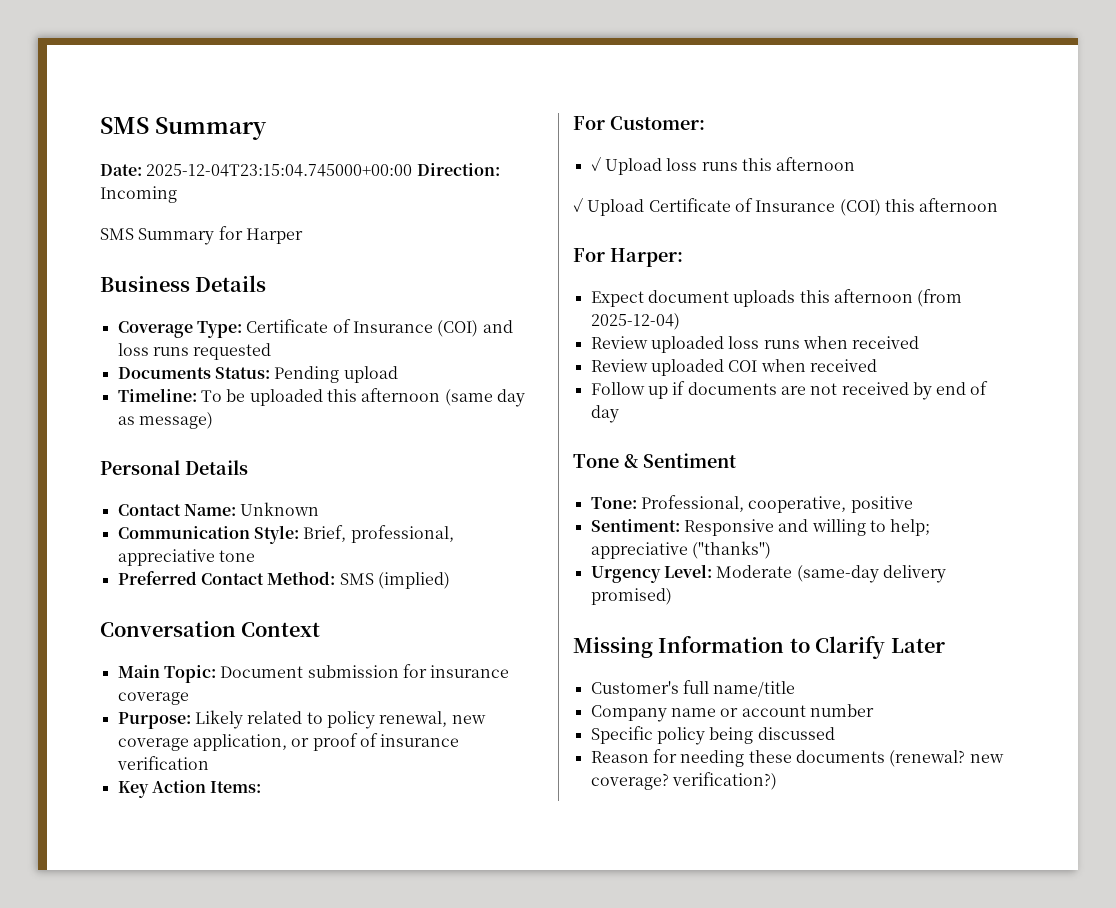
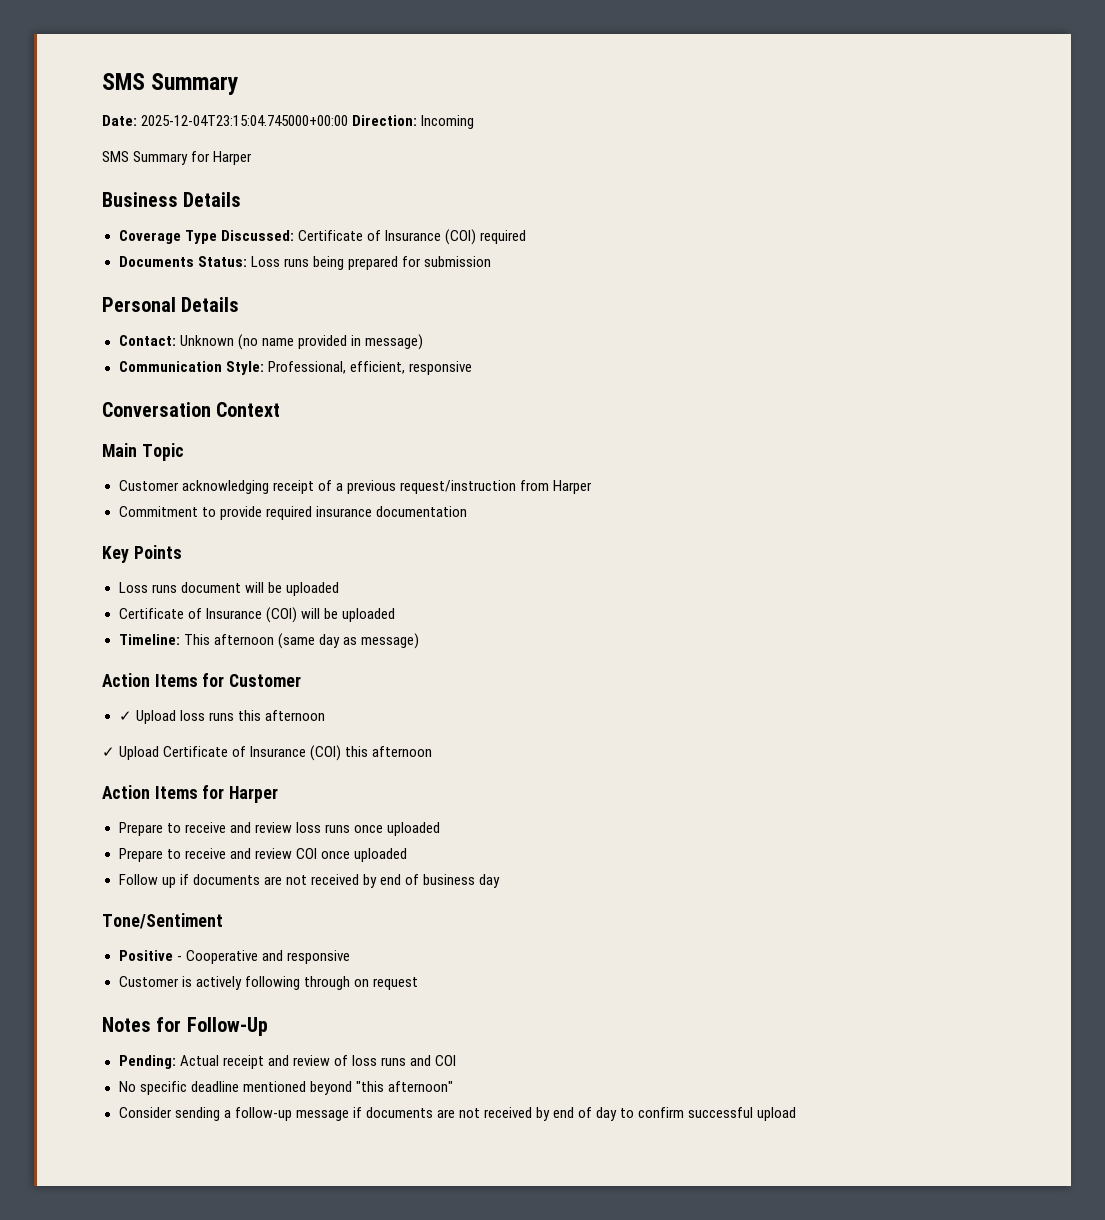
- Coverage Type: Certificate of Insurance (COI) and loss runs requested
- Documents Status: Pending upload
- Timeline: To be uploaded this afternoon (same day as message)
+ Coverage Type Discussed: Certificate of Insurance (COI) required
+ Documents Status: Loss runs being prepared for submission
+ Personal Details
+ Contact: Unknown (no name provided in message)
+ Communication Style: Professional, efficient, responsive
+ Conversation Context
+ Main Topic
+ Customer acknowledging receipt of a previous request/instruction from Harper
+ Commitment to provide required insurance documentation
+ Key Points
+ Loss runs document will be uploaded
+ Certificate of Insurance (COI) will be uploaded
+ Timeline: This afternoon (same day as message)
- Personal Details
- Contact Name: Unknown
- Communication Style: Brief, professional, appreciative tone
- Preferred Contact Method: SMS (implied)
- Conversation Context
- Main Topic: Document submission for insurance coverage
- Purpose: Likely related to policy renewal, new coverage application, or proof of insurance verification
- Key Action Items:
- For Customer:
+ Action Items for Customer
- For Harper:
- Expect document uploads this afternoon (from 2025-12-04)
- Review uploaded loss runs when received
- Review uploaded COI when received
+ Action Items for Harper
+ Prepare to receive and review loss runs once uploaded
+ Prepare to receive and review COI once uploaded
- Follow up if documents are not received by end of day
+ Follow up if documents are not received by end of business day
- Tone & Sentiment
- Tone: Professional, cooperative, positive
- Sentiment: Responsive and willing to help; appreciative ("thanks")
- Urgency Level: Moderate (same-day delivery promised)
- Missing Information to Clarify Later
- Customer's full name/title
- Company name or account number
- Specific policy being discussed
- Reason for needing these documents (renewal? new coverage? verification?)
+ Tone/Sentiment
+ Positive - Cooperative and responsive
+ Customer is actively following through on request
+ Notes for Follow-Up
+ Pending: Actual receipt and review of loss runs and COI
+ No specific deadline mentioned beyond "this afternoon"
+ Consider sending a follow-up message if documents are not received by end of day to confirm successful upload

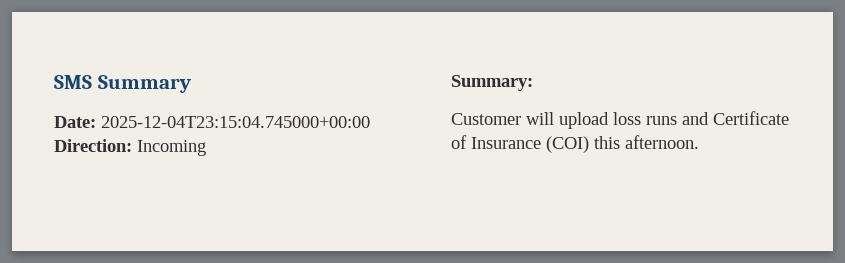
- SMS Summary for Harper
- Business Details
- Coverage Type Discussed: Certificate of Insurance (COI) required
- Documents Status: Loss runs being prepared for submission
- Personal Details
- Contact: Unknown (no name provided in message)
- Communication Style: Professional, efficient, responsive
- Conversation Context
- Main Topic
- Customer acknowledging receipt of a previous request/instruction from Harper
- Commitment to provide required insurance documentation
- Key Points
- Loss runs document will be uploaded
- Certificate of Insurance (COI) will be uploaded
- Timeline: This afternoon (same day as message)
- Action Items for Customer
- ✓ Upload loss runs this afternoon
- ✓ Upload Certificate of Insurance (COI) this afternoon
- Action Items for Harper
- Prepare to receive and review loss runs once uploaded
- Prepare to receive and review COI once uploaded
- Follow up if documents are not received by end of business day
- Tone/Sentiment
- Positive - Cooperative and responsive
- Customer is actively following through on request
- Notes for Follow-Up
- Pending: Actual receipt and review of loss runs and COI
- No specific deadline mentioned beyond "this afternoon"
- Consider sending a follow-up message if documents are not received by end of day to confirm successful upload
+ Summary:
+ Customer will upload loss runs and Certificate of Insurance (COI) this afternoon.

